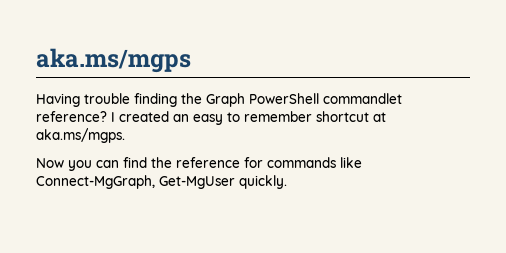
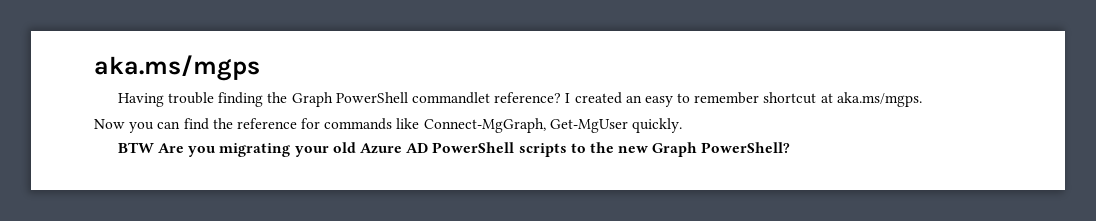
+ BTW Are you migrating your old Azure AD PowerShell scripts to the new Graph PowerShell?

